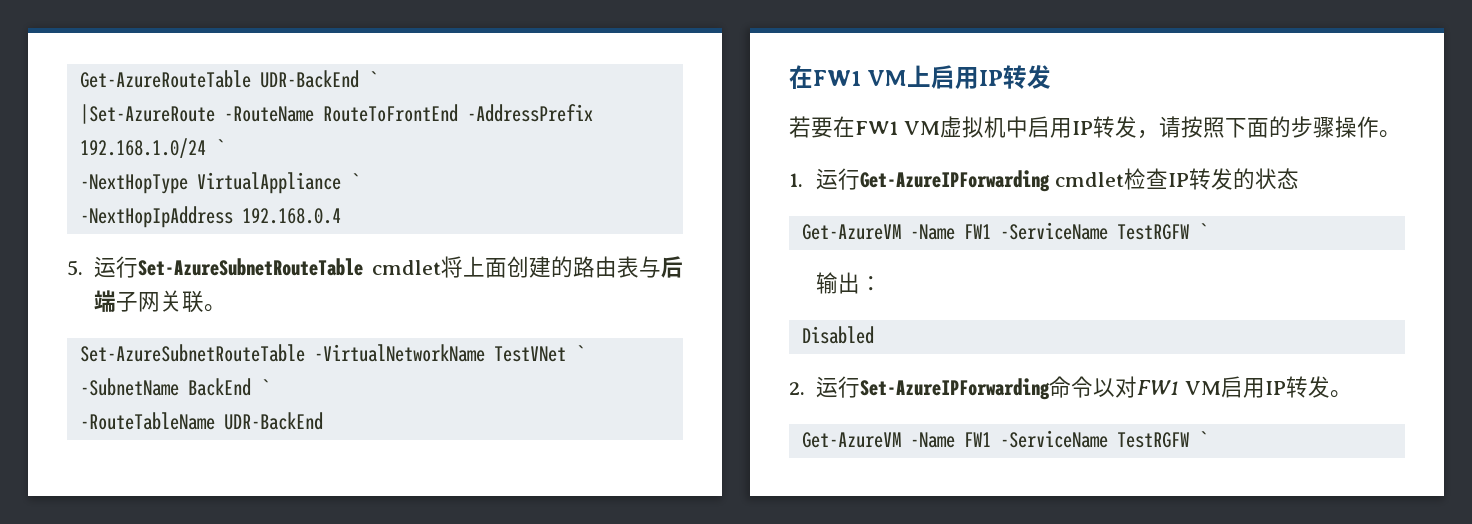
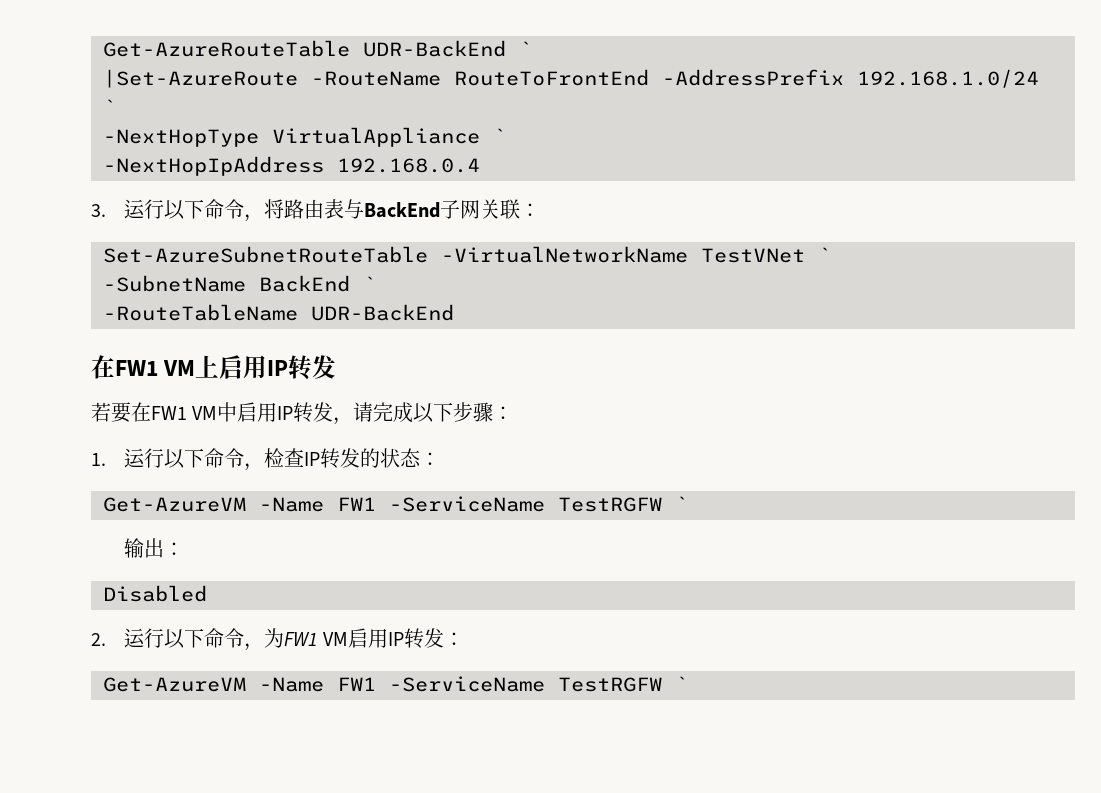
- 5.运行Set-AzureSubnetRouteTable cmdlet将上面创建的路由表与后端子网关联。
+ 3.运行以下命令，将路由表与BackEnd子网关联：
- 若要在FW1 VM虚拟机中启用IP转发，请按照下面的步骤操作。
+ 若要在FW1 VM中启用IP转发，请完成以下步骤：
- 1.运行Get-AzureIPForwarding cmdlet检查IP转发的状态
+ 1.运行以下命令，检查IP转发的状态：
- 2.运行Set-AzureIPForwarding命令以对FW1 VM启用IP转发。
+ 2.运行以下命令，为FW1 VM启用IP转发：

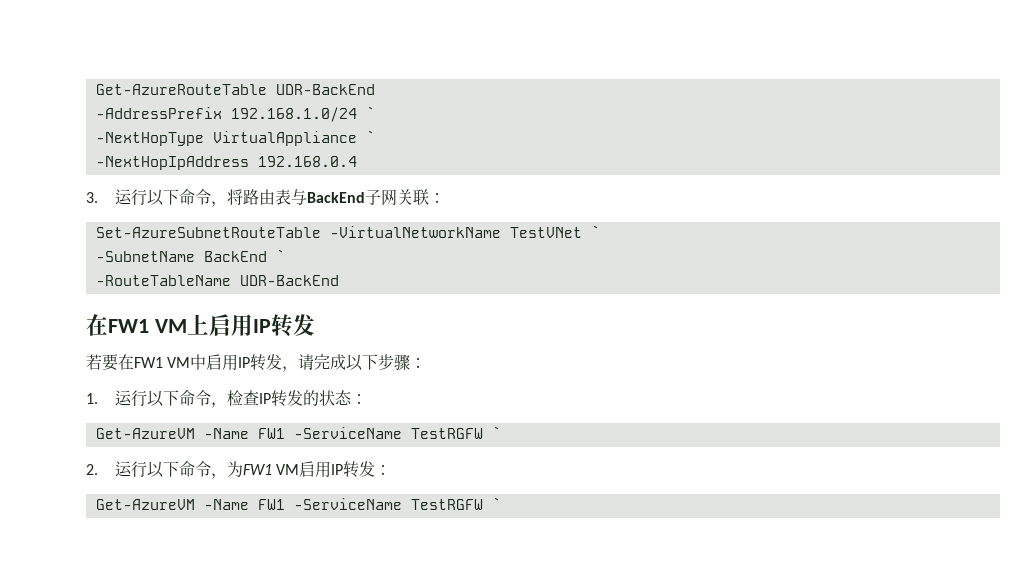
- Get-AzureRouteTable UDR-BackEnd `
- |Set-AzureRoute -RouteName RouteToFrontEnd -AddressPrefix 192.168.1.0/24 `
+ Get-AzureRouteTable UDR-BackEnd
+ -AddressPrefix 192.168.1.0/24 `
- 输出：
- Disabled

